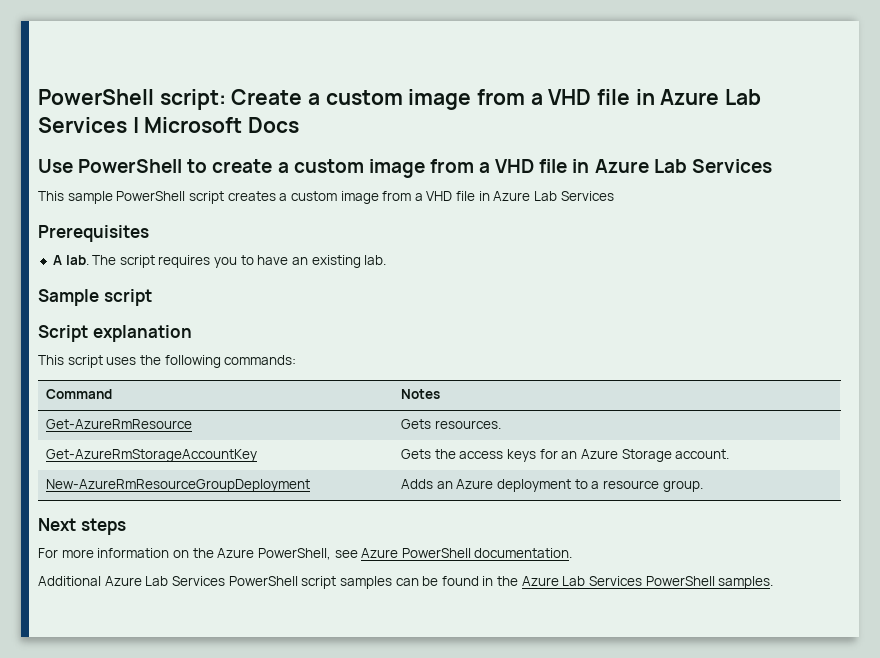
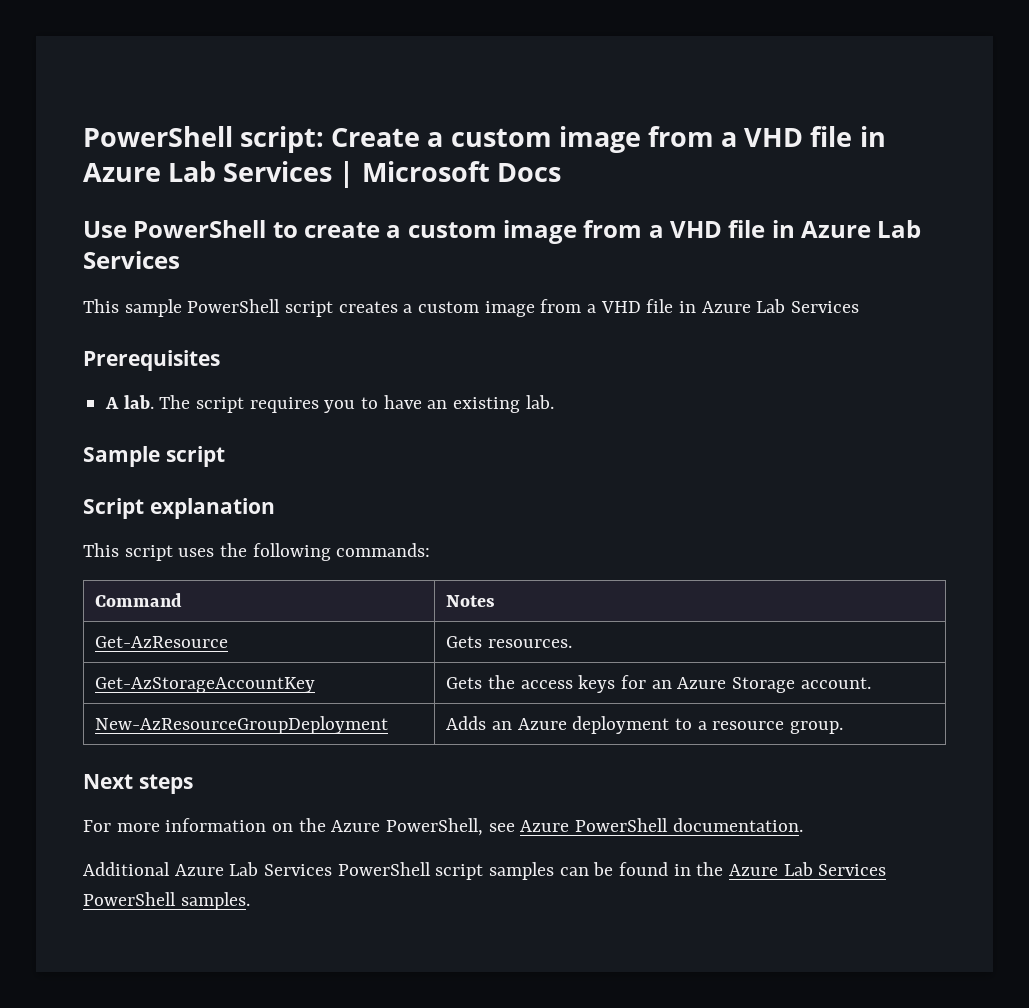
- Get-AzureRmResource | Gets resources.
+ Get-AzResource | Gets resources.
- Get-AzureRmStorageAccountKey | Gets the access keys for an Azure Storage account.
+ Get-AzStorageAccountKey | Gets the access keys for an Azure Storage account.
- New-AzureRmResourceGroupDeployment | Adds an Azure deployment to a resource group.
+ New-AzResourceGroupDeployment | Adds an Azure deployment to a resource group.

